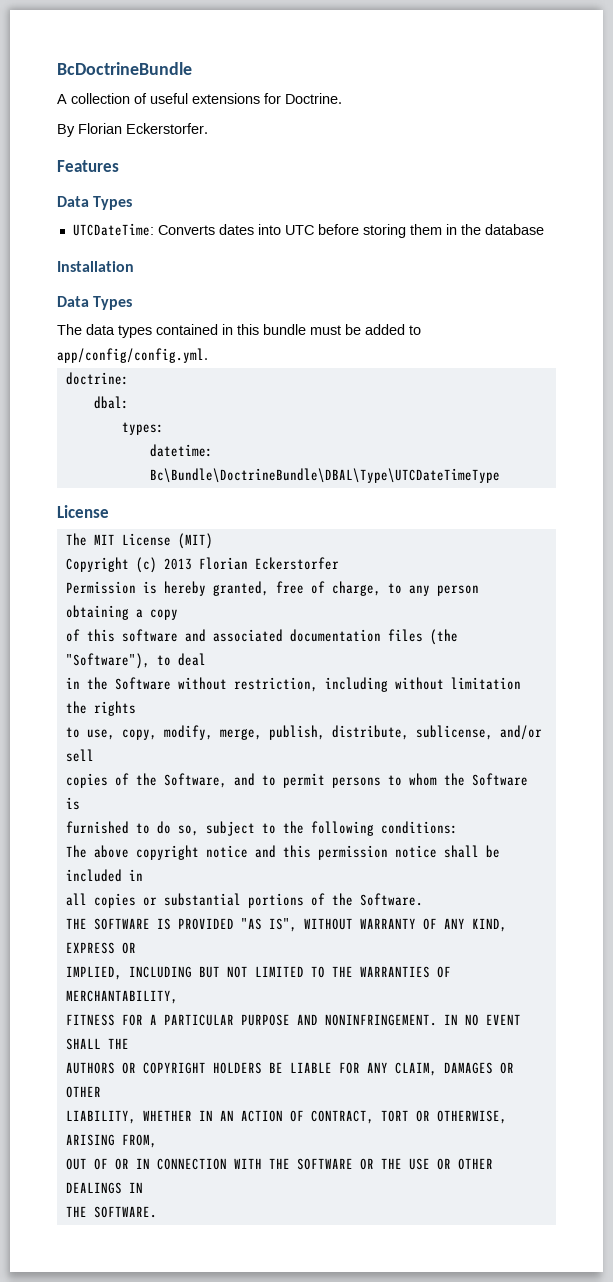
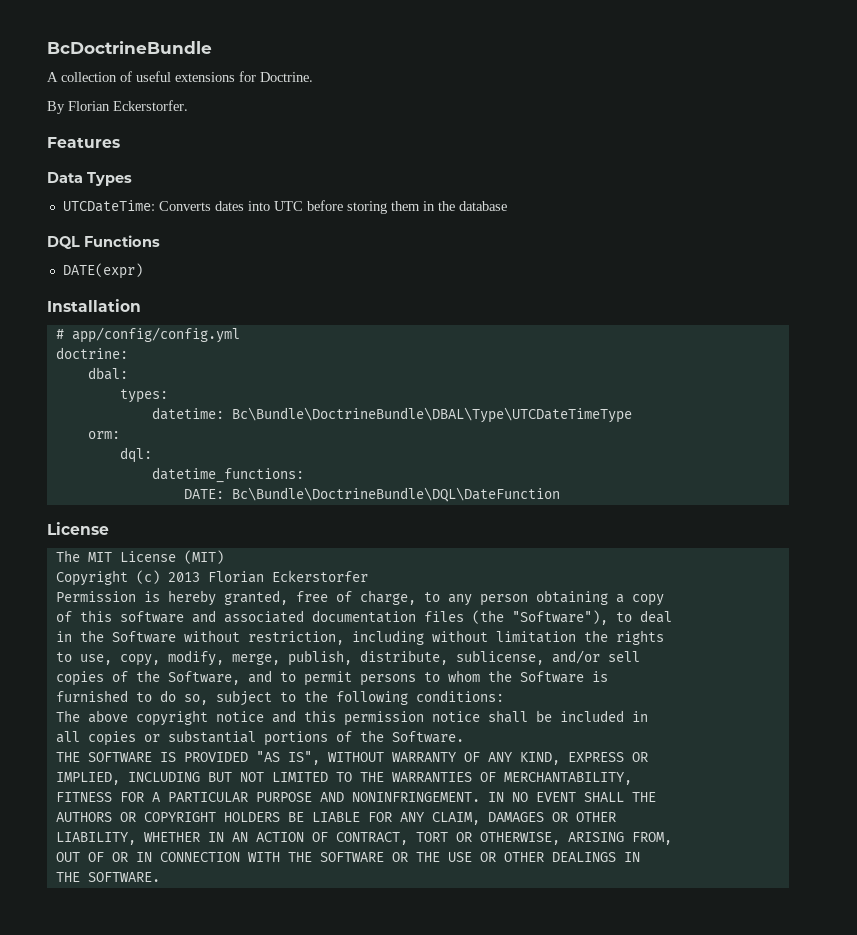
+ DQL Functions
+ DATE(expr)
  Installation
- Data Types
- The data types contained in this bundle must be added to app/config/config.yml.
+ # app/config/config.yml
+ orm:
+ dql:
+ datetime_functions:
+ DATE: Bc\Bundle\DoctrineBundle\DQL\DateFunction

